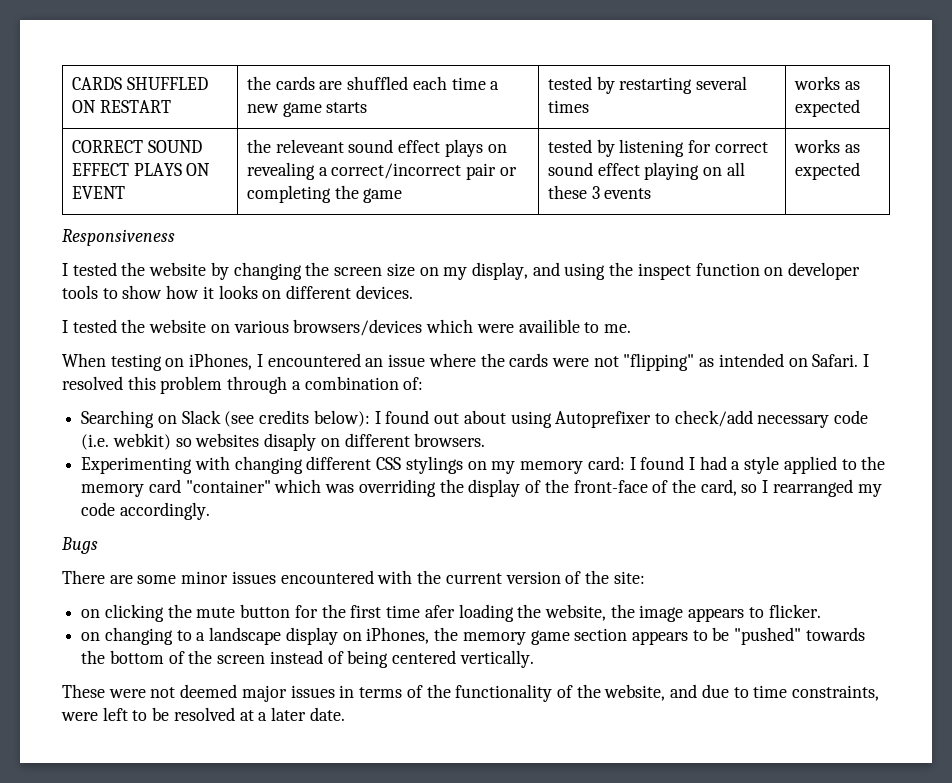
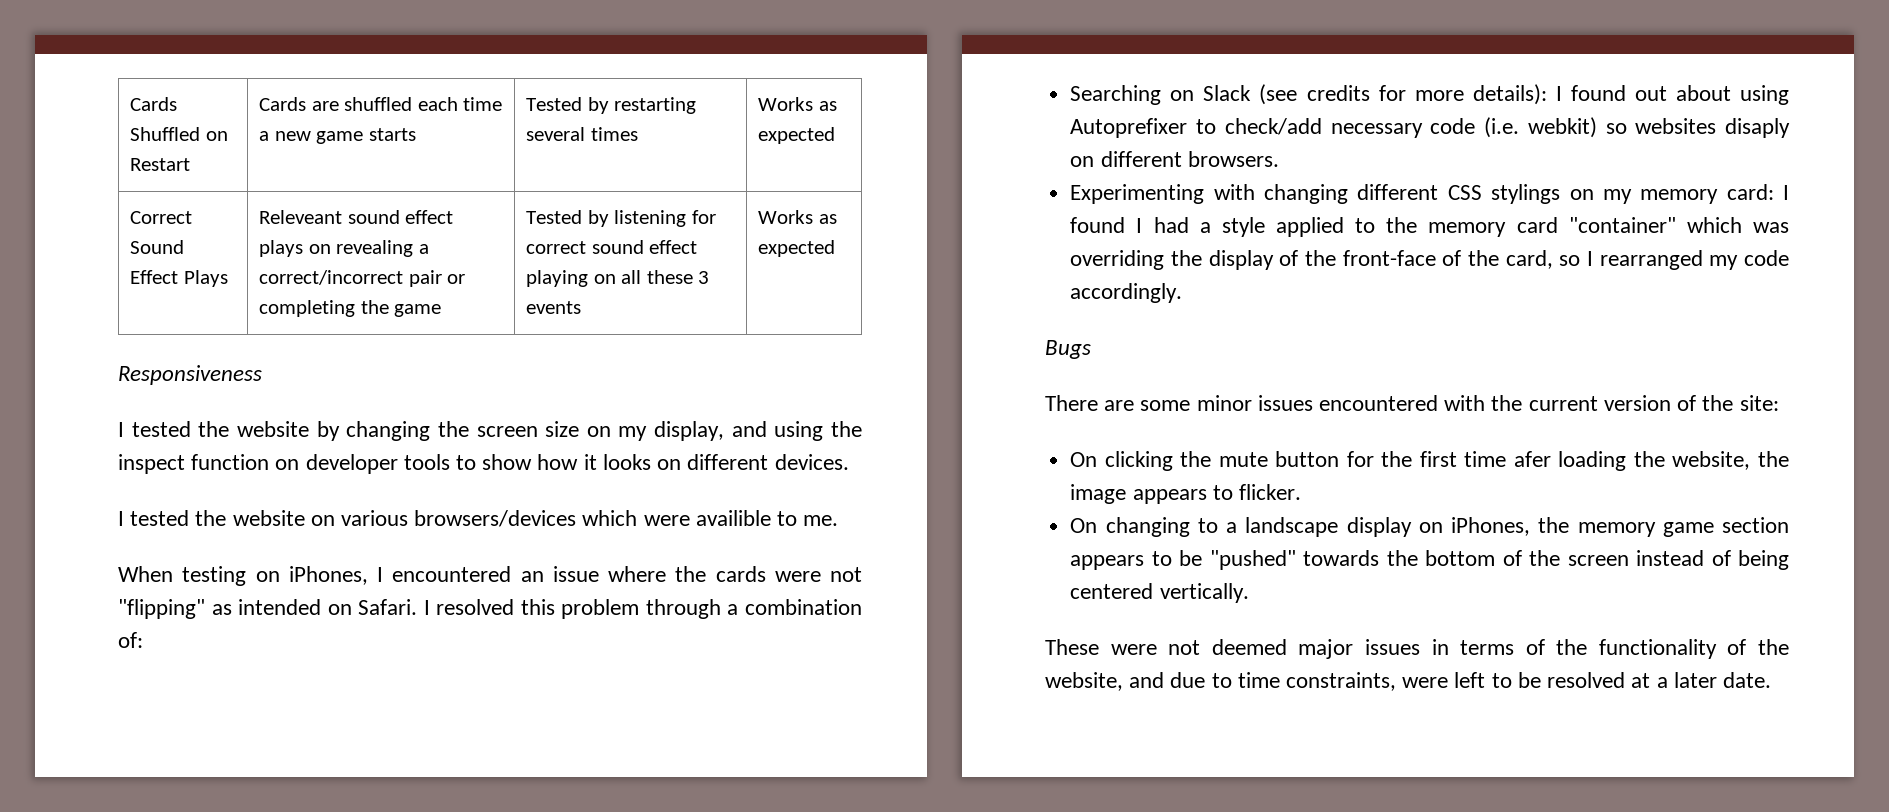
- CARDS SHUFFLED ON RESTART | the cards are shuffled each time a new game starts | tested by restarting several times | works as expected
- CORRECT SOUND EFFECT PLAYS ON EVENT | the releveant sound effect plays on revealing a correct/incorrect pair or completing the game | tested by listening for correct sound effect playing on all these 3 events | works as expected
+ Cards Shuffled on Restart | Cards are shuffled each time a new game starts | Tested by restarting several times | Works as expected
+ Correct Sound Effect Plays | Releveant sound effect plays on revealing a correct/incorrect pair or completing the game | Tested by listening for correct sound effect playing on all these 3 events | Works as expected
- Searching on Slack (see credits below): I found out about using Autoprefixer to check/add necessary code (i.e. webkit) so websites disaply on different browsers.
+ Searching on Slack (see credits for more details): I found out about using Autoprefixer to check/add necessary code (i.e. webkit) so websites disaply on different browsers.
- on clicking the mute button for the first time afer loading the website, the image appears to flicker.
+ On clicking the mute button for the first time afer loading the website, the image appears to flicker.
- on changing to a landscape display on iPhones, the memory game section appears to be "pushed" towards the bottom of the screen instead of being centered vertically.
+ On changing to a landscape display on iPhones, the memory game section appears to be "pushed" towards the bottom of the screen instead of being centered vertically.

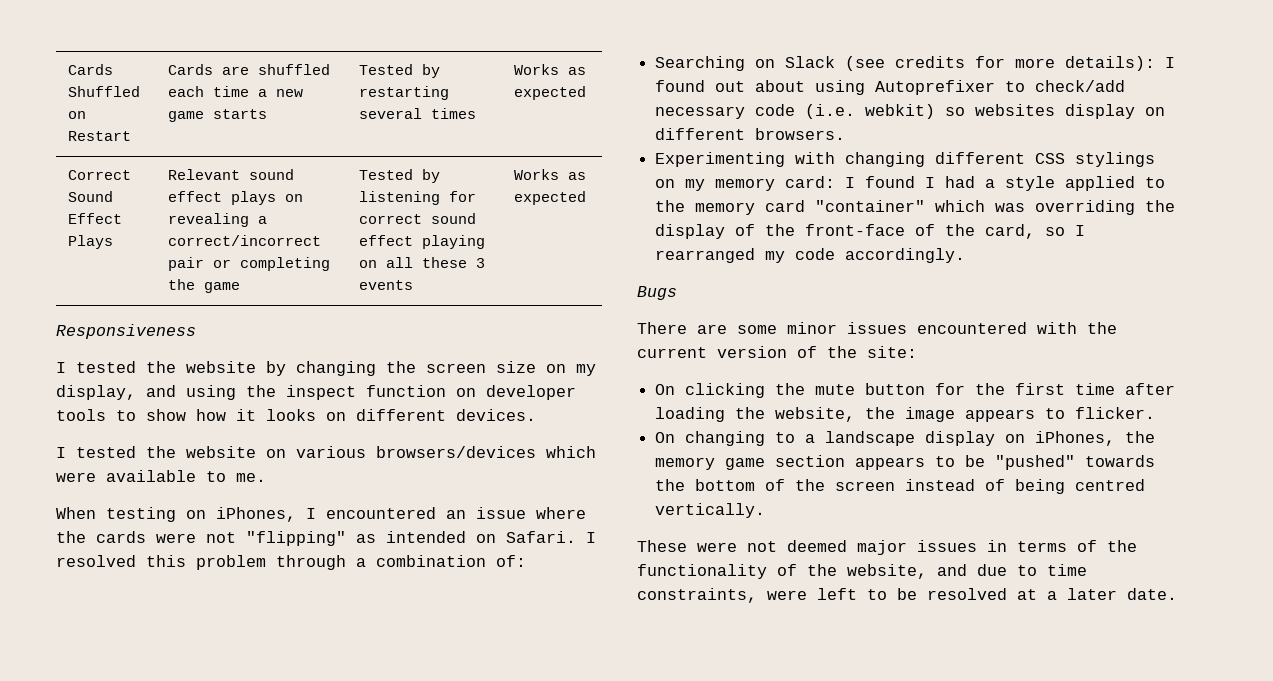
- Correct Sound Effect Plays | Releveant sound effect plays on revealing a correct/incorrect pair or completing the game | Tested by listening for correct sound effect playing on all these 3 events | Works as expected
+ Correct Sound Effect Plays | Relevant sound effect plays on revealing a correct/incorrect pair or completing the game | Tested by listening for correct sound effect playing on all these 3 events | Works as expected
- I tested the website on various browsers/devices which were availible to me.
+ I tested the website on various browsers/devices which were available to me.
- Searching on Slack (see credits for more details): I found out about using Autoprefixer to check/add necessary code (i.e. webkit) so websites disaply on different browsers.
+ Searching on Slack (see credits for more details): I found out about using Autoprefixer to check/add necessary code (i.e. webkit) so websites display on different browsers.
- On clicking the mute button for the first time afer loading the website, the image appears to flicker.
+ On clicking the mute button for the first time after loading the website, the image appears to flicker.
- On changing to a landscape display on iPhones, the memory game section appears to be "pushed" towards the bottom of the screen instead of being centered vertically.
+ On changing to a landscape display on iPhones, the memory game section appears to be "pushed" towards the bottom of the screen instead of being centred vertically.

